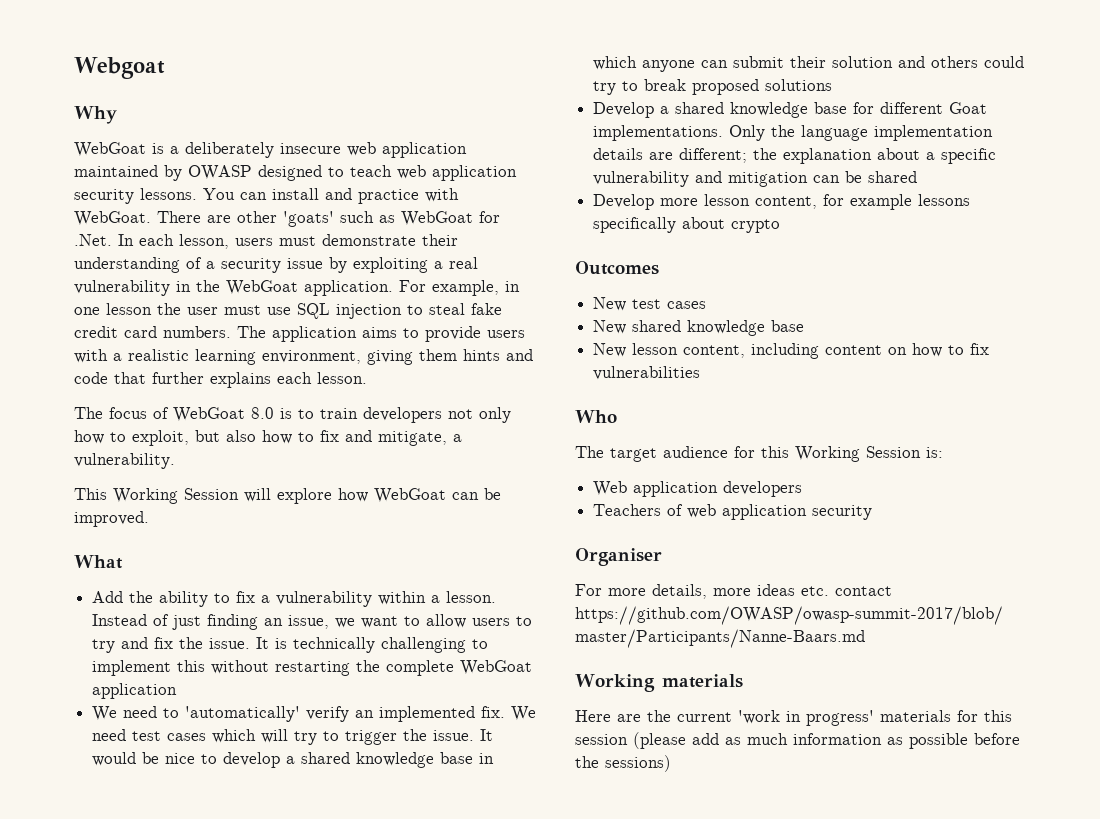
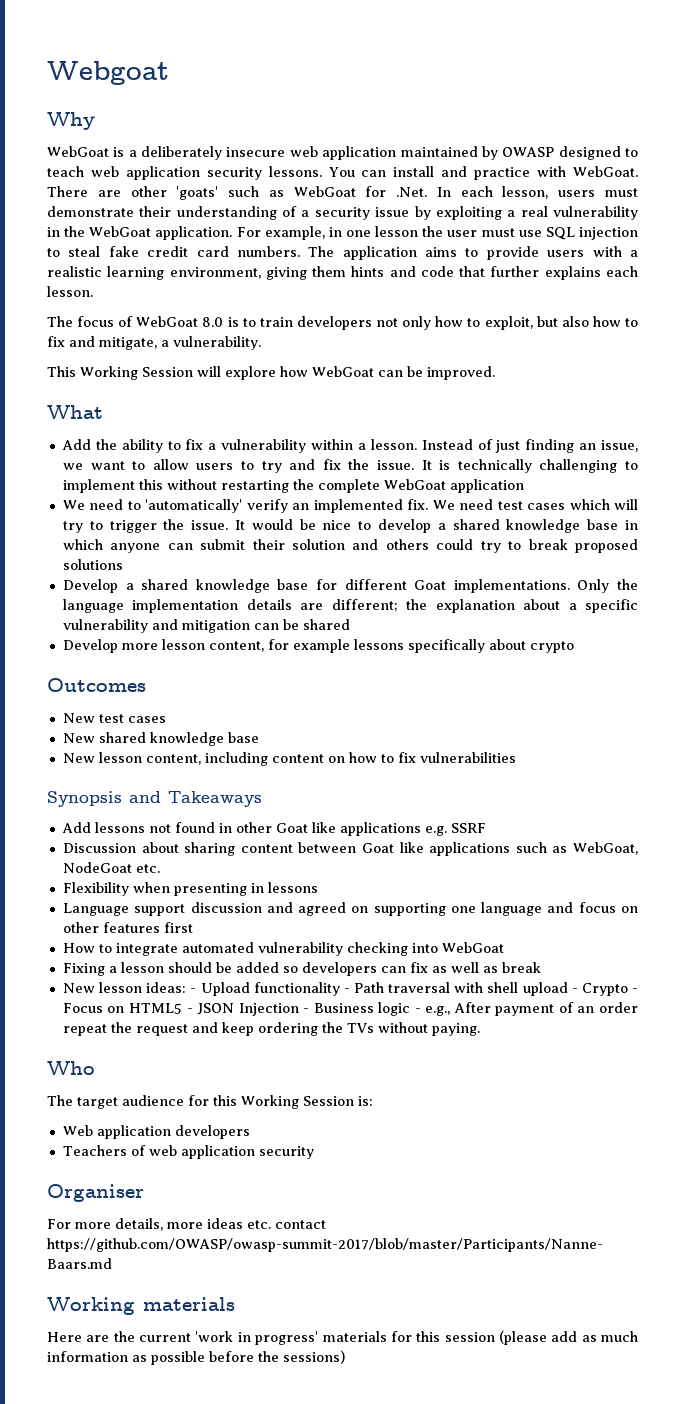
+ Synopsis and Takeaways
+ Add lessons not found in other Goat like applications e.g. SSRF
+ Discussion about sharing content between Goat like applications such as WebGoat, NodeGoat etc.
+ Flexibility when presenting in lessons
+ Language support discussion and agreed on supporting one language and focus on other features first
+ How to integrate automated vulnerability checking into WebGoat
+ Fixing a lesson should be added so developers can fix as well as break
+ New lesson ideas: - Upload functionality - Path traversal with shell upload - Crypto - Focus on HTML5 - JSON Injection - Business logic - e.g., After payment of an order repeat the request and keep ordering the TVs without paying.

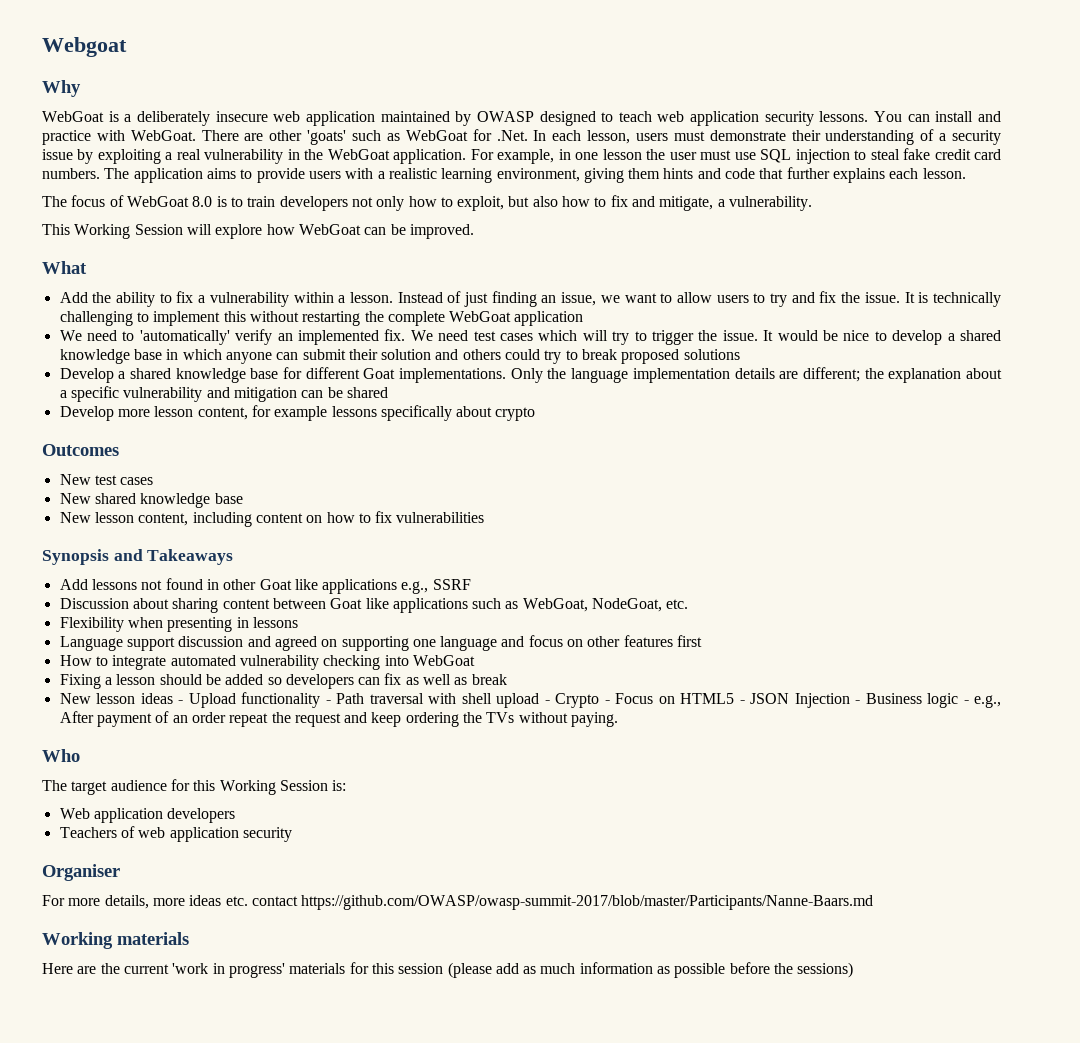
- Add lessons not found in other Goat like applications e.g. SSRF
+ Add lessons not found in other Goat like applications e.g., SSRF
- Discussion about sharing content between Goat like applications such as WebGoat, NodeGoat etc.
+ Discussion about sharing content between Goat like applications such as WebGoat, NodeGoat, etc.
- New lesson ideas: - Upload functionality - Path traversal with shell upload - Crypto - Focus on HTML5 - JSON Injection - Business logic - e.g., After payment of an order repeat the request and keep ordering the TVs without paying.
+ New lesson ideas - Upload functionality - Path traversal with shell upload - Crypto - Focus on HTML5 - JSON Injection - Business logic - e.g., After payment of an order repeat the request and keep ordering the TVs without paying.

